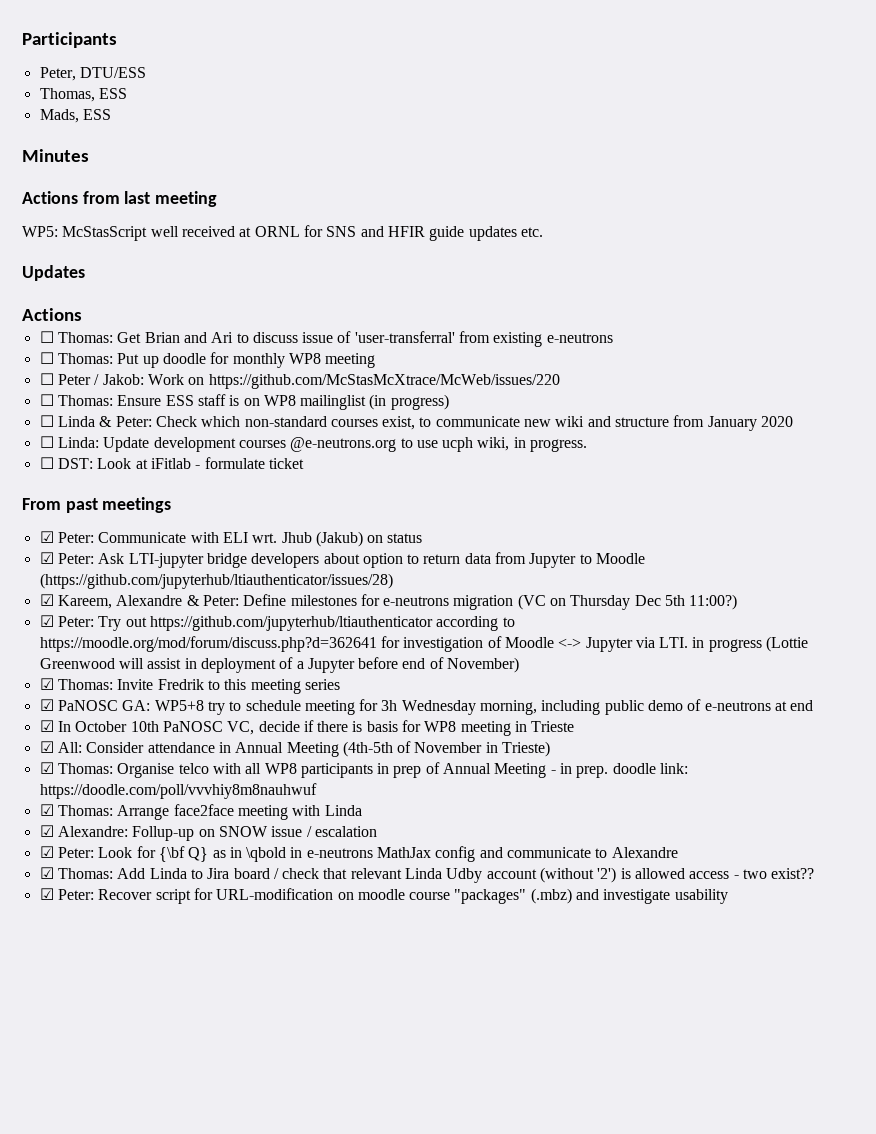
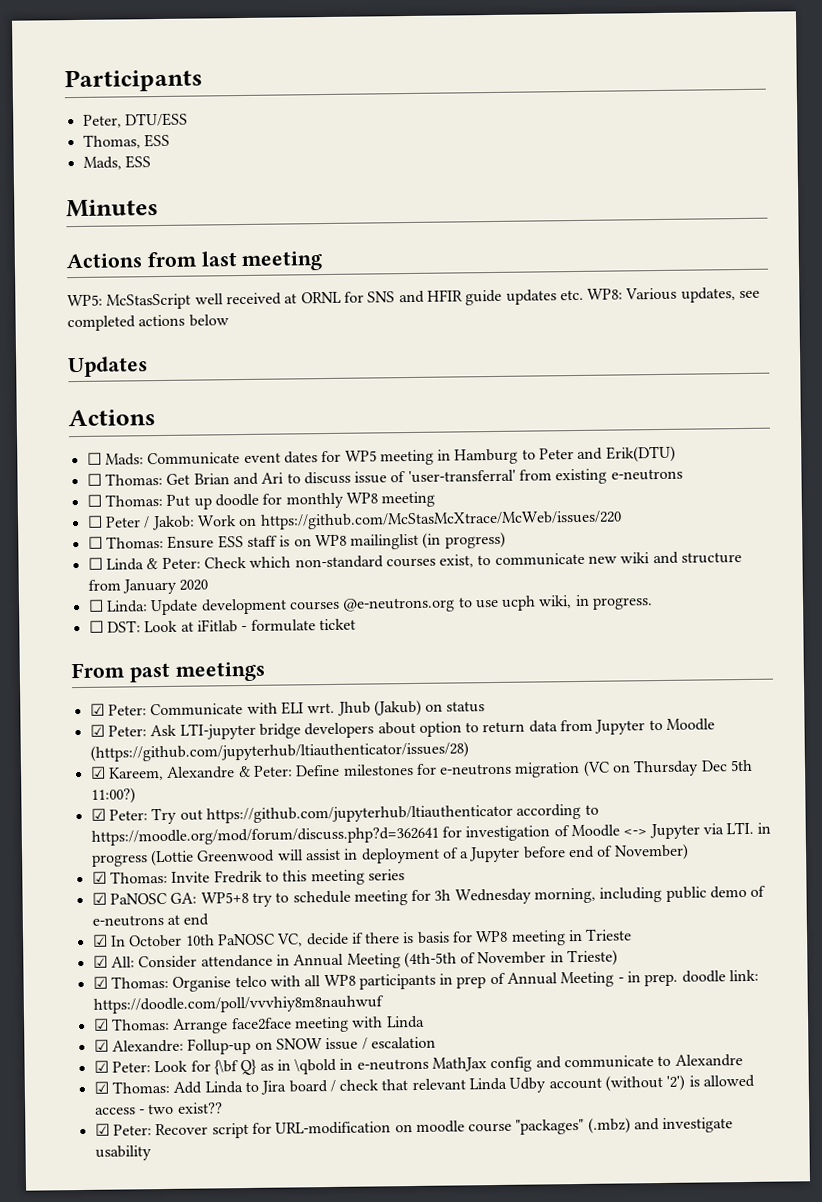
- WP5: McStasScript well received at ORNL for SNS and HFIR guide updates etc.
+ WP5: McStasScript well received at ORNL for SNS and HFIR guide updates etc. WP8: Various updates, see completed actions below
  Updates
  Actions
+ ☐ Mads: Communicate event dates for WP5 meeting in Hamburg to Peter and Erik(DTU)

